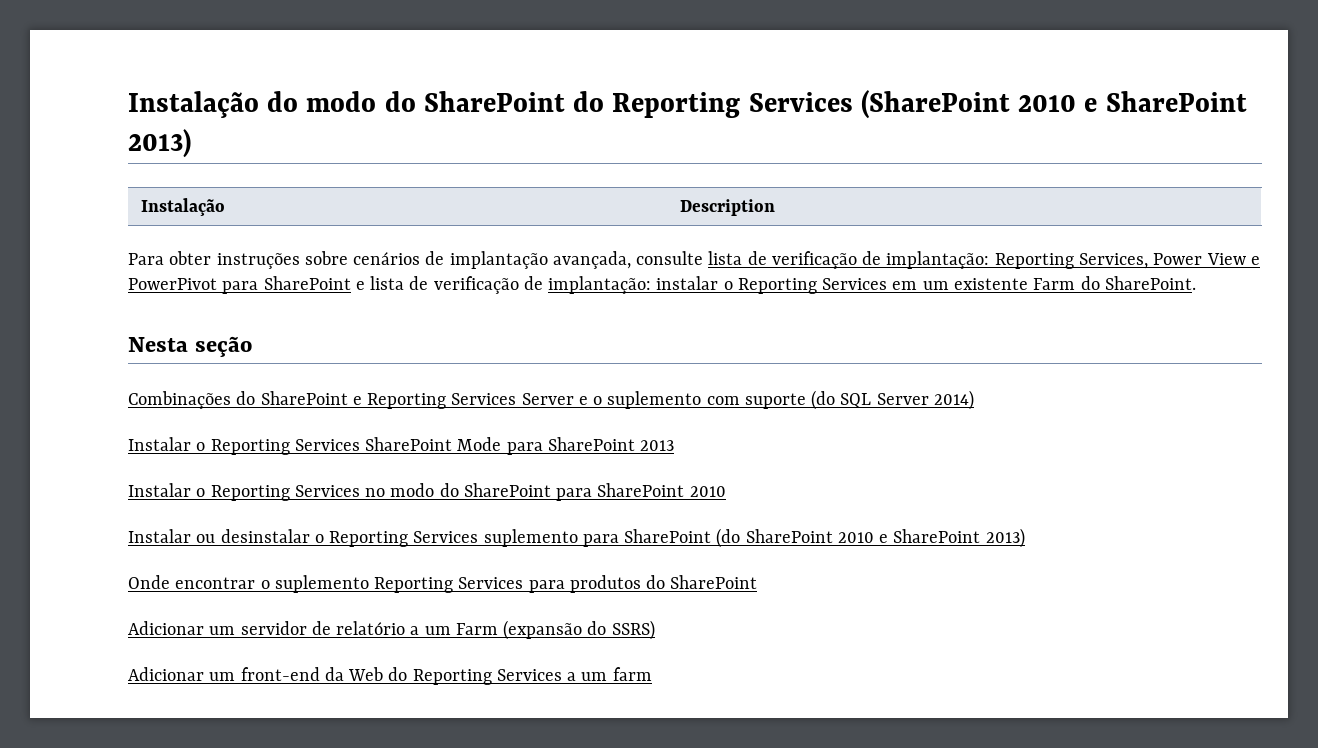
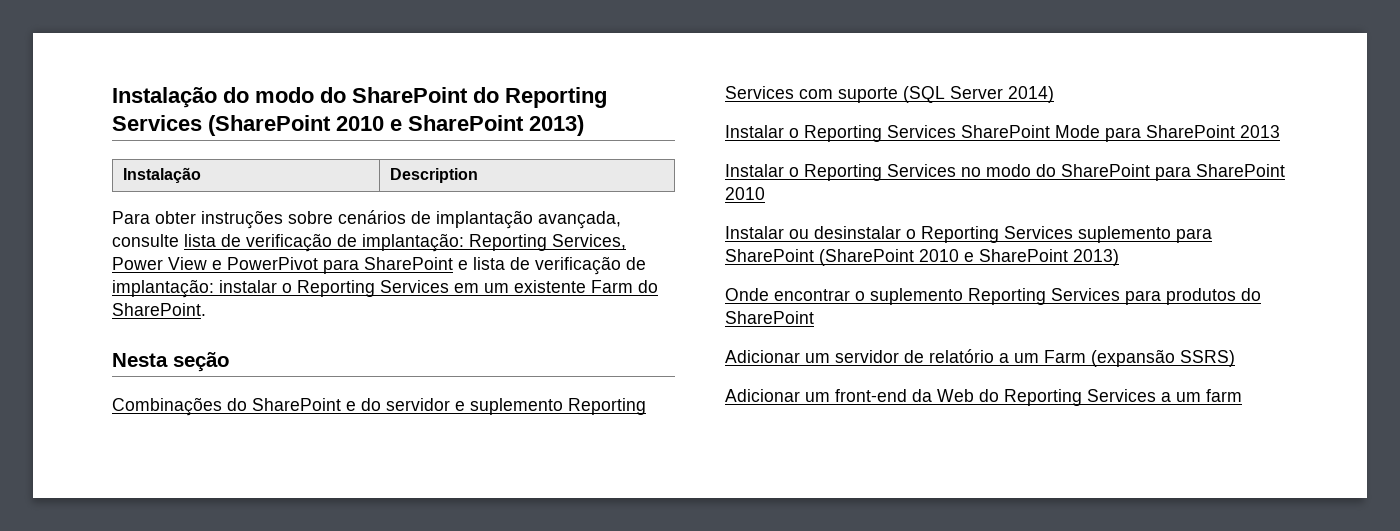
- Combinações do SharePoint e Reporting Services Server e o suplemento com suporte (do SQL Server 2014)
+ Combinações do SharePoint e do servidor e suplemento Reporting Services com suporte (SQL Server 2014)
- Instalar ou desinstalar o Reporting Services suplemento para SharePoint (do SharePoint 2010 e SharePoint 2013)
+ Instalar ou desinstalar o Reporting Services suplemento para SharePoint (SharePoint 2010 e SharePoint 2013)
- Adicionar um servidor de relatório a um Farm (expansão do SSRS)
+ Adicionar um servidor de relatório a um Farm (expansão SSRS)

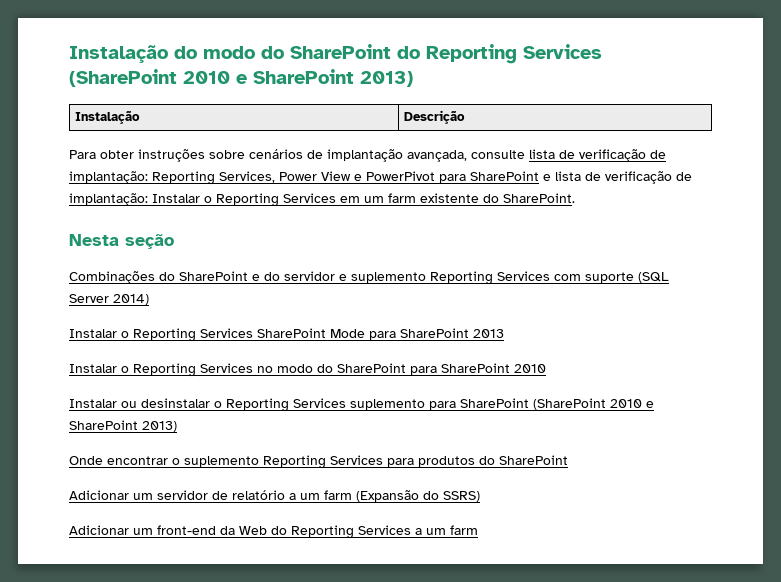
- Instalação | Description
+ Instalação | Descrição
- Para obter instruções sobre cenários de implantação avançada, consulte lista de verificação de implantação: Reporting Services, Power View e PowerPivot para SharePoint e lista de verificação de implantação: instalar o Reporting Services em um existente Farm do SharePoint.
+ Para obter instruções sobre cenários de implantação avançada, consulte lista de verificação de implantação: Reporting Services, Power View e PowerPivot para SharePoint e lista de verificação de implantação: Instalar o Reporting Services em um farm existente do SharePoint.
- Adicionar um servidor de relatório a um Farm (expansão SSRS)
+ Adicionar um servidor de relatório a um farm (Expansão do SSRS)

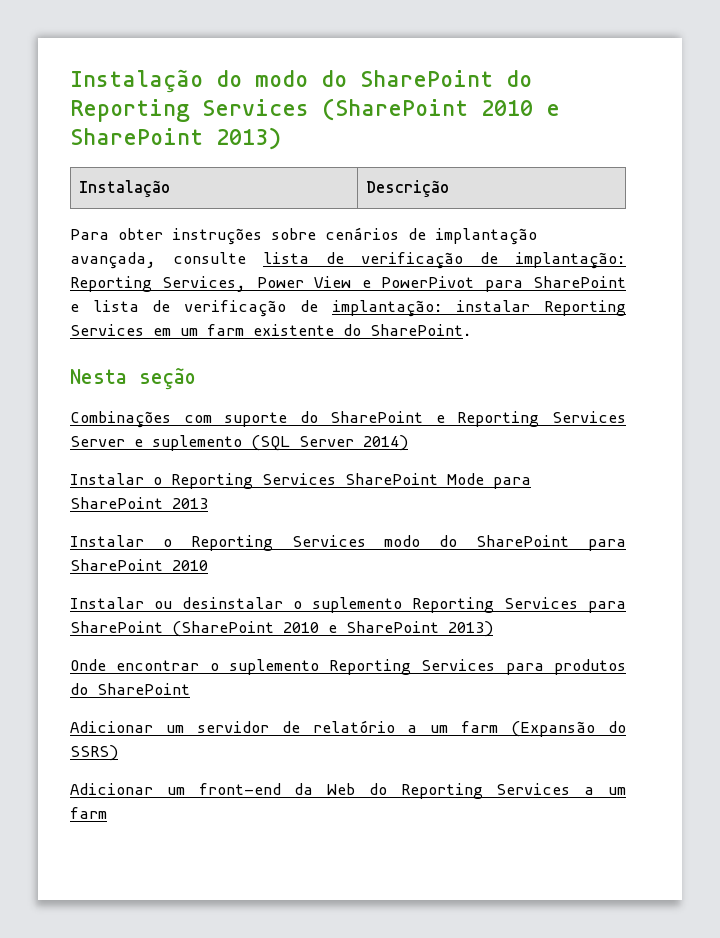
- Para obter instruções sobre cenários de implantação avançada, consulte lista de verificação de implantação: Reporting Services, Power View e PowerPivot para SharePoint e lista de verificação de implantação: Instalar o Reporting Services em um farm existente do SharePoint.
+ Para obter instruções sobre cenários de implantação avançada, consulte lista de verificação de implantação: Reporting Services, Power View e PowerPivot para SharePoint e lista de verificação de implantação: instalar Reporting Services em um farm existente do SharePoint.
- Combinações do SharePoint e do servidor e suplemento Reporting Services com suporte (SQL Server 2014)
+ Combinações com suporte do SharePoint e Reporting Services Server e suplemento (SQL Server 2014)
- Instalar o Reporting Services no modo do SharePoint para SharePoint 2010
+ Instalar o Reporting Services modo do SharePoint para SharePoint 2010
- Instalar ou desinstalar o Reporting Services suplemento para SharePoint (SharePoint 2010 e SharePoint 2013)
+ Instalar ou desinstalar o suplemento Reporting Services para SharePoint (SharePoint 2010 e SharePoint 2013)

